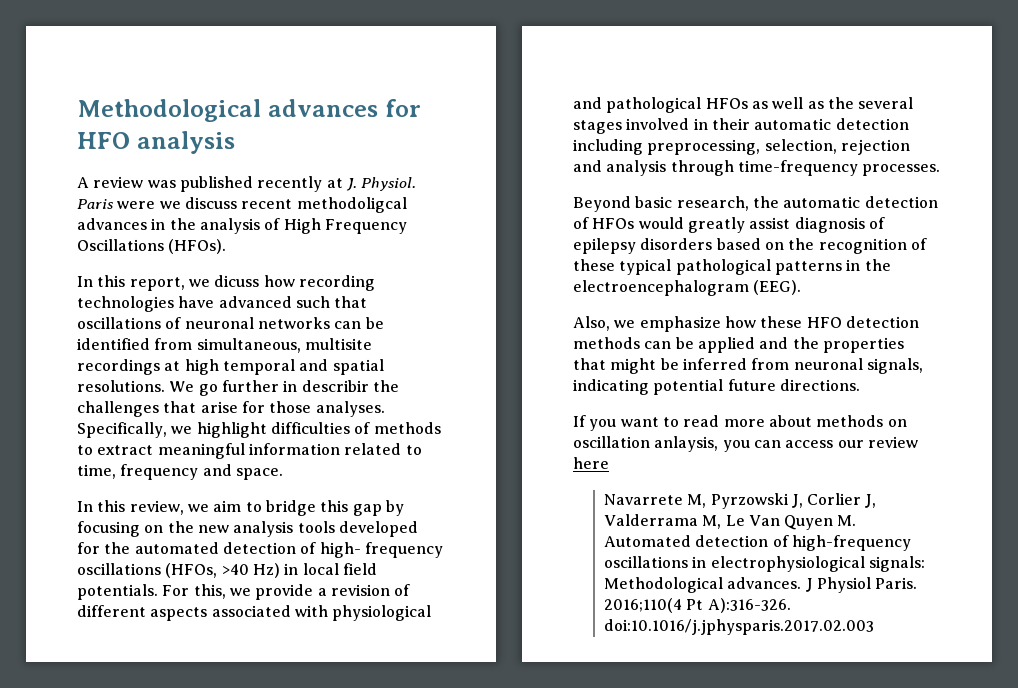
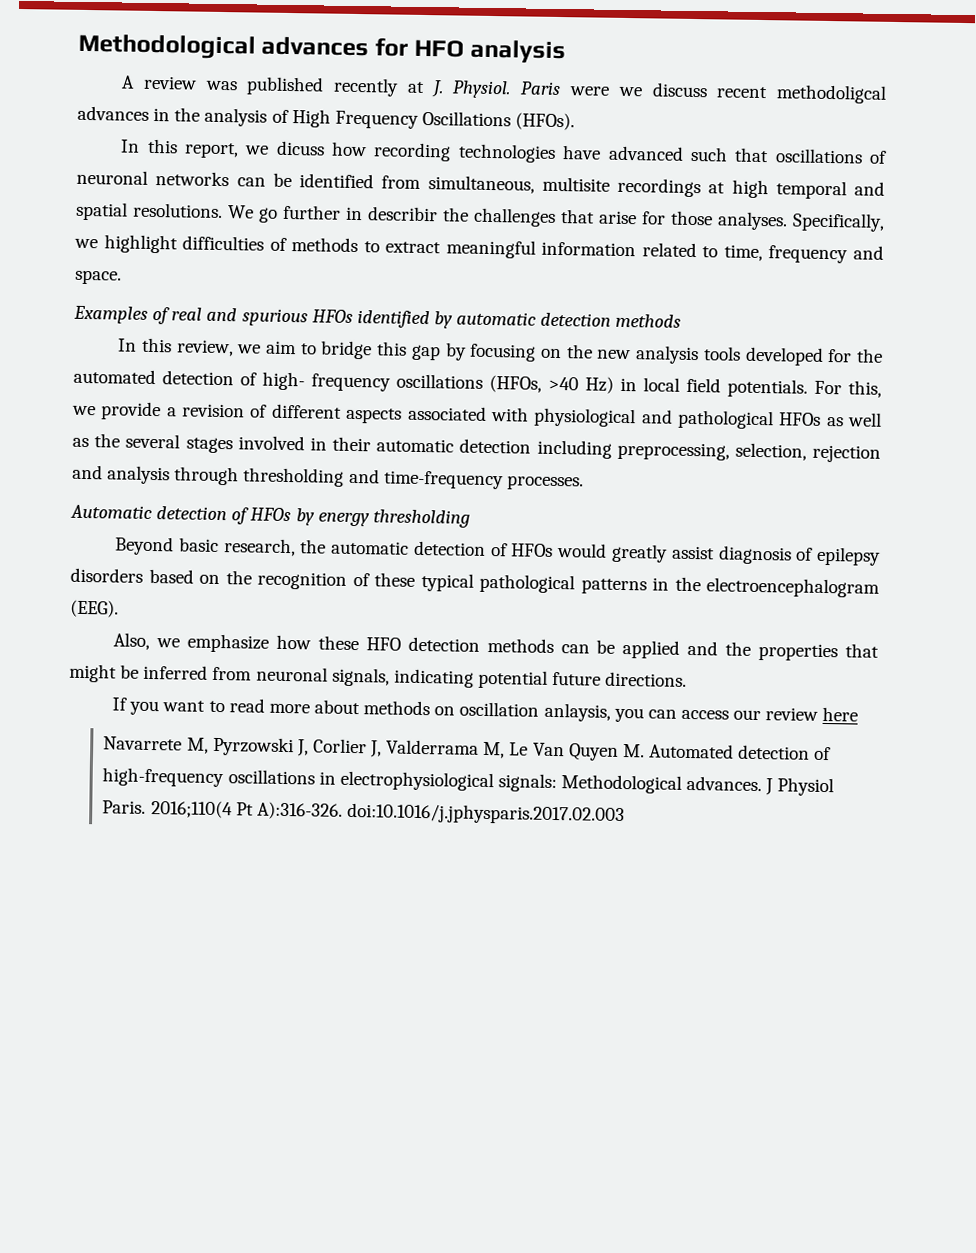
+ Examples of real and spurious HFOs identified by automatic detection methods
- For this, we provide a revision of different aspects associated with physiological and pathological HFOs as well as the several stages involved in their automatic detection including preprocessing, selection, rejection and analysis through time-frequency processes.
+ For this, we provide a revision of different aspects associated with physiological and pathological HFOs as well as the several stages involved in their automatic detection including preprocessing, selection, rejection and analysis through thresholding and time-frequency processes.
+ Automatic detection of HFOs by energy thresholding

